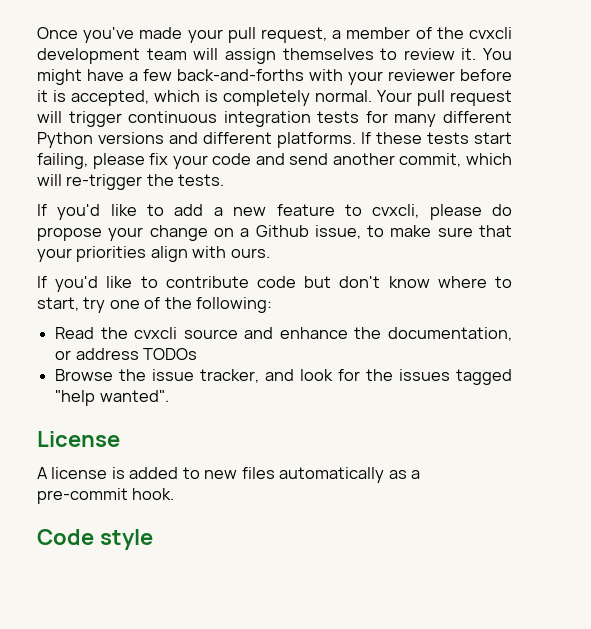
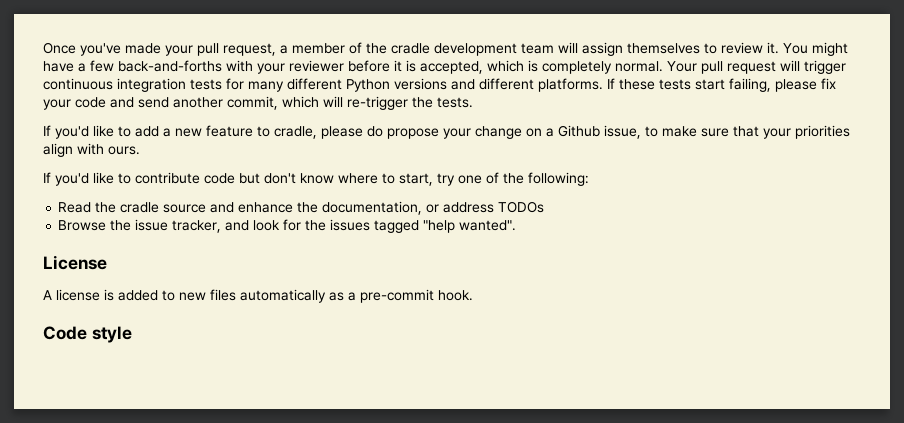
- Once you've made your pull request, a member of the cvxcli development team will assign themselves to review it.
+ Once you've made your pull request, a member of the cradle development team will assign themselves to review it.
- If you'd like to add a new feature to cvxcli, please do propose your change on a Github issue, to make sure that your priorities align with ours.
+ If you'd like to add a new feature to cradle, please do propose your change on a Github issue, to make sure that your priorities align with ours.
- Read the cvxcli source and enhance the documentation, or address TODOs
+ Read the cradle source and enhance the documentation, or address TODOs

